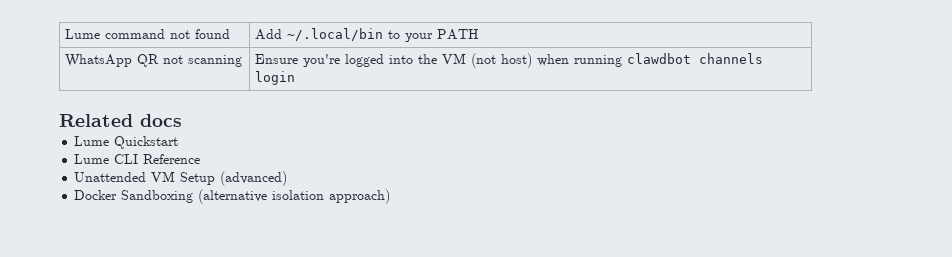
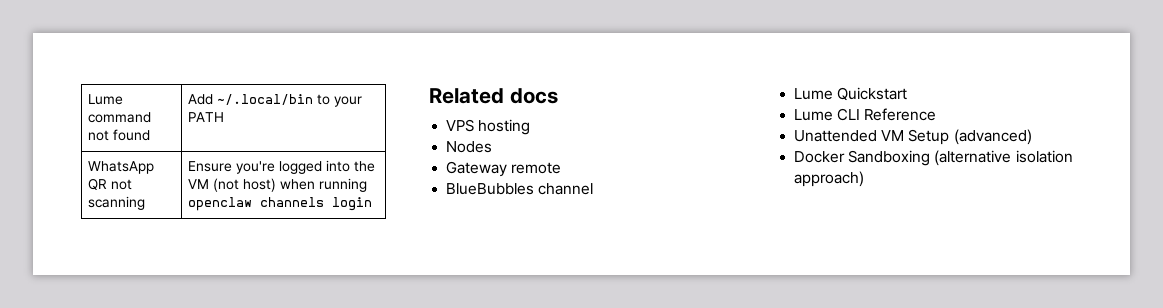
- WhatsApp QR not scanning | Ensure you're logged into the VM (not host) when running clawdbot channels login
+ WhatsApp QR not scanning | Ensure you're logged into the VM (not host) when running openclaw channels login
+ VPS hosting
+ Nodes
+ Gateway remote
+ BlueBubbles channel

